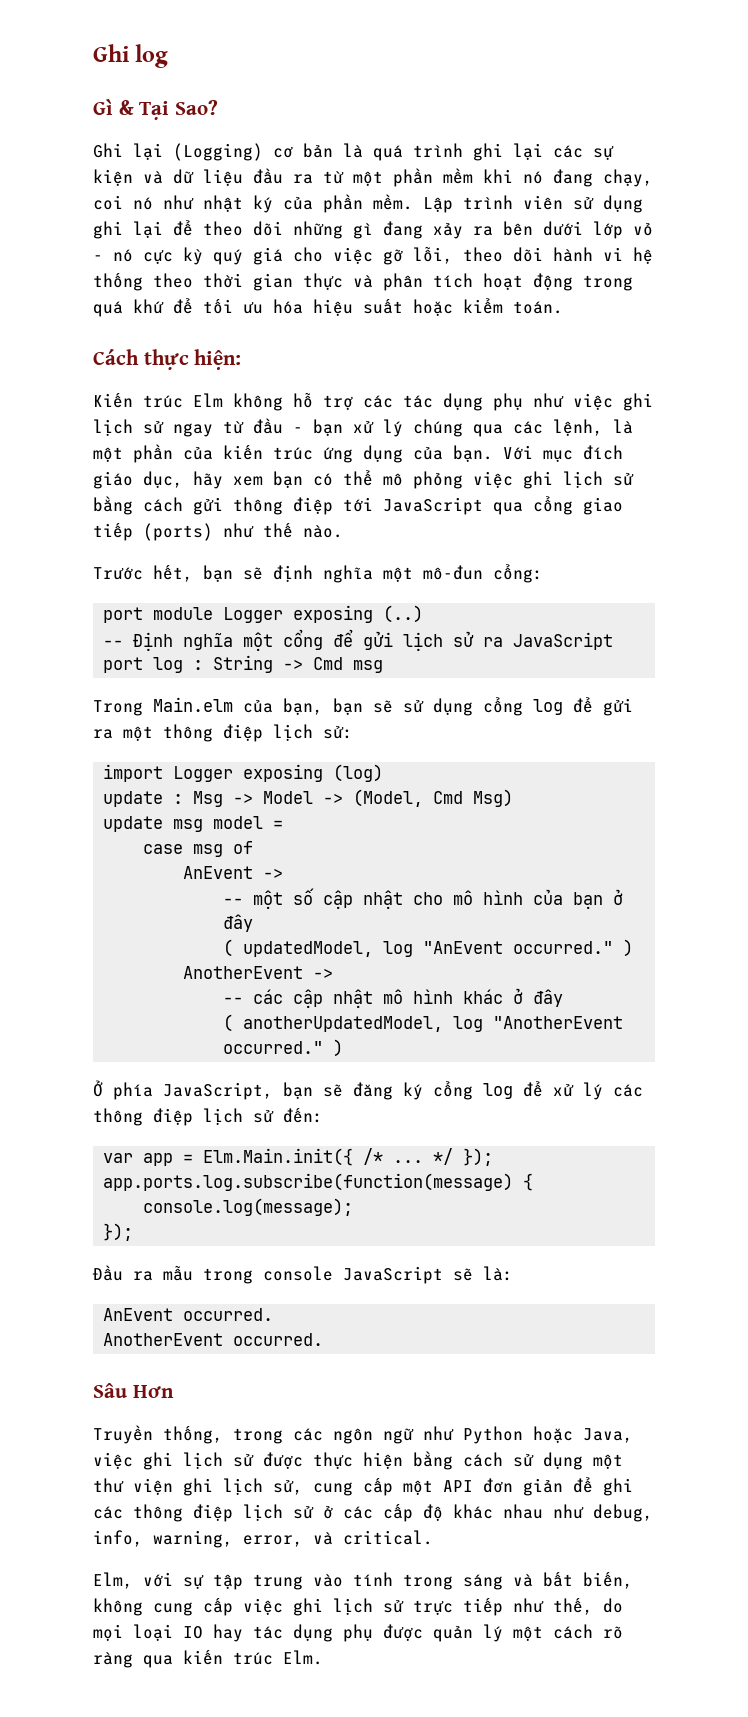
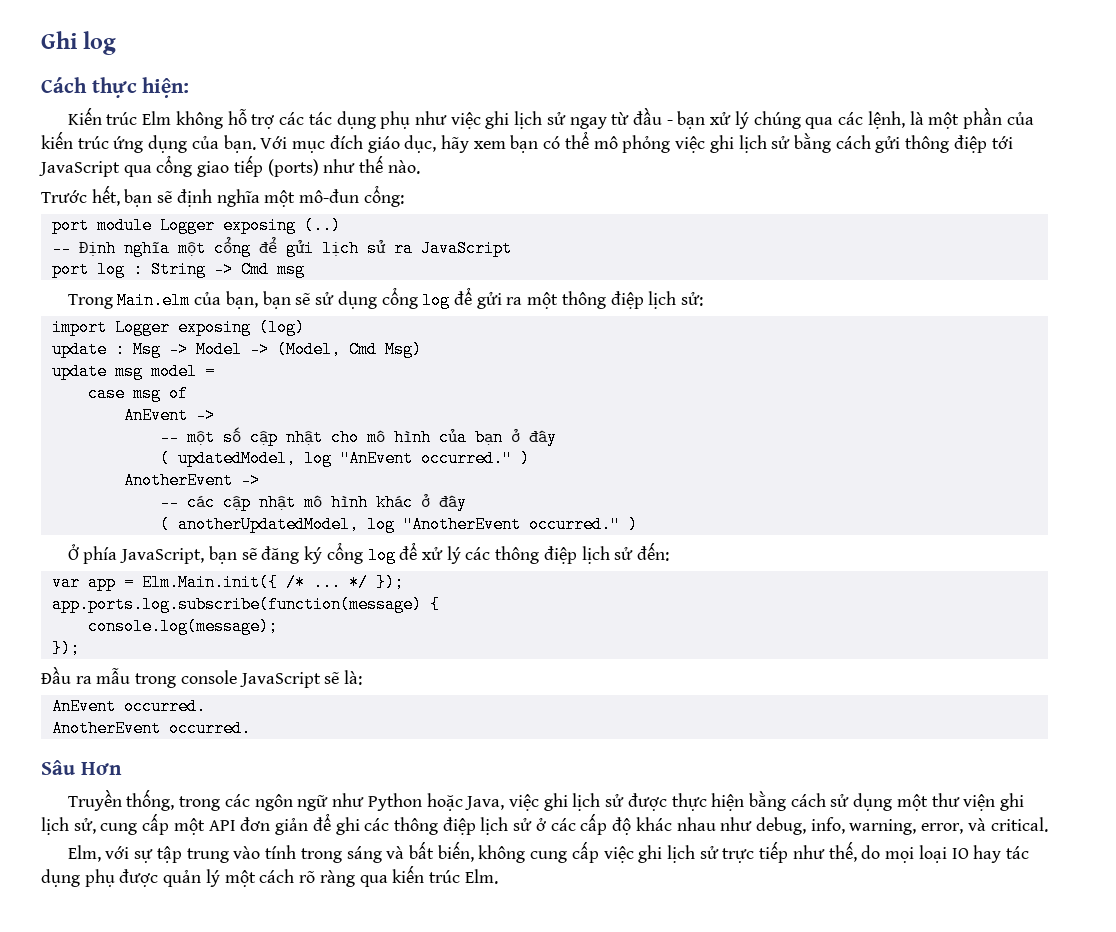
- Gì & Tại Sao?
- Ghi lại (Logging) cơ bản là quá trình ghi lại các sự kiện và dữ liệu đầu ra từ một phần mềm khi nó đang chạy, coi nó như nhật ký của phần mềm. Lập trình viên sử dụng ghi lại để theo dõi những gì đang xảy ra bên dưới lớp vỏ - nó cực kỳ quý giá cho việc gỡ lỗi, theo dõi hành vi hệ thống theo thời gian thực và phân tích hoạt động trong quá khứ để tối ưu hóa hiệu suất hoặc kiểm toán.

